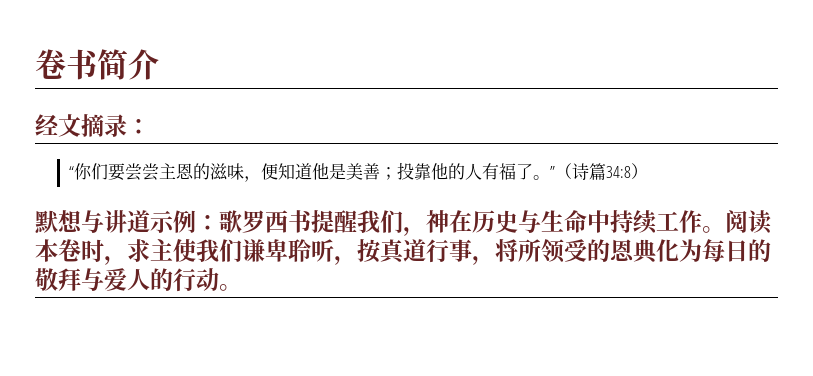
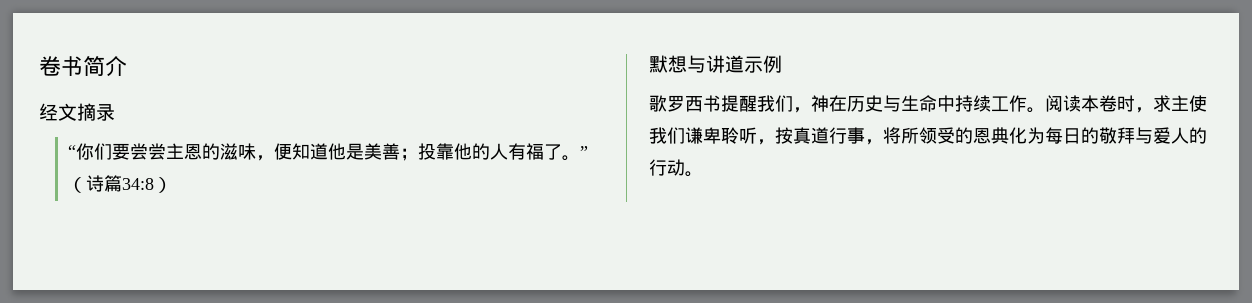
- 经文摘录：
+ 经文摘录
- 默想与讲道示例：歌罗西书提醒我们，神在历史与生命中持续工作。
+ 默想与讲道示例
+ 歌罗西书提醒我们，神在历史与生命中持续工作。

